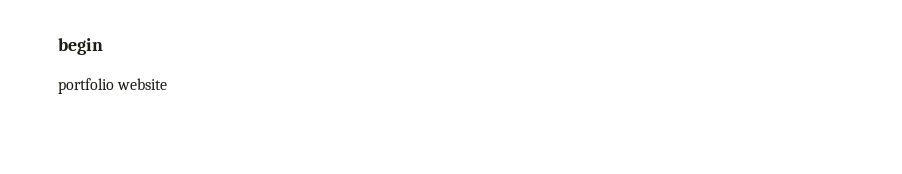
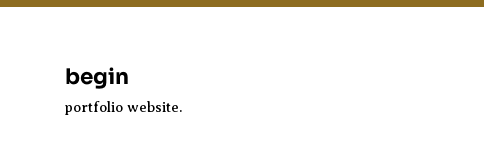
- portfolio website
+ portfolio website.

